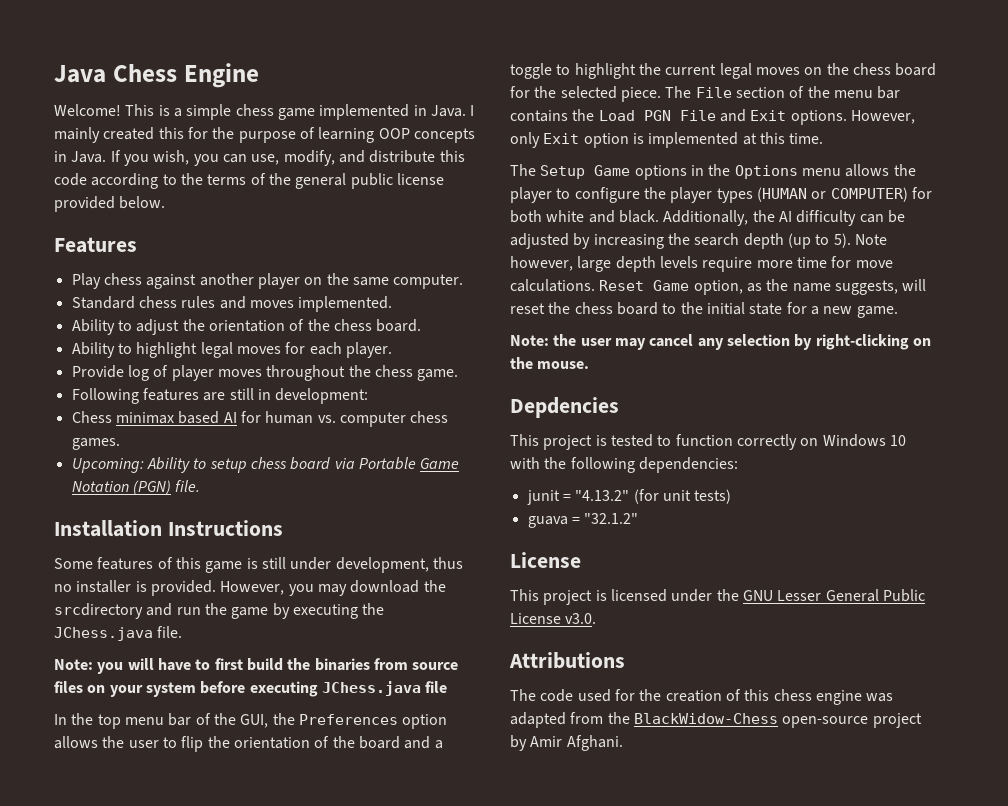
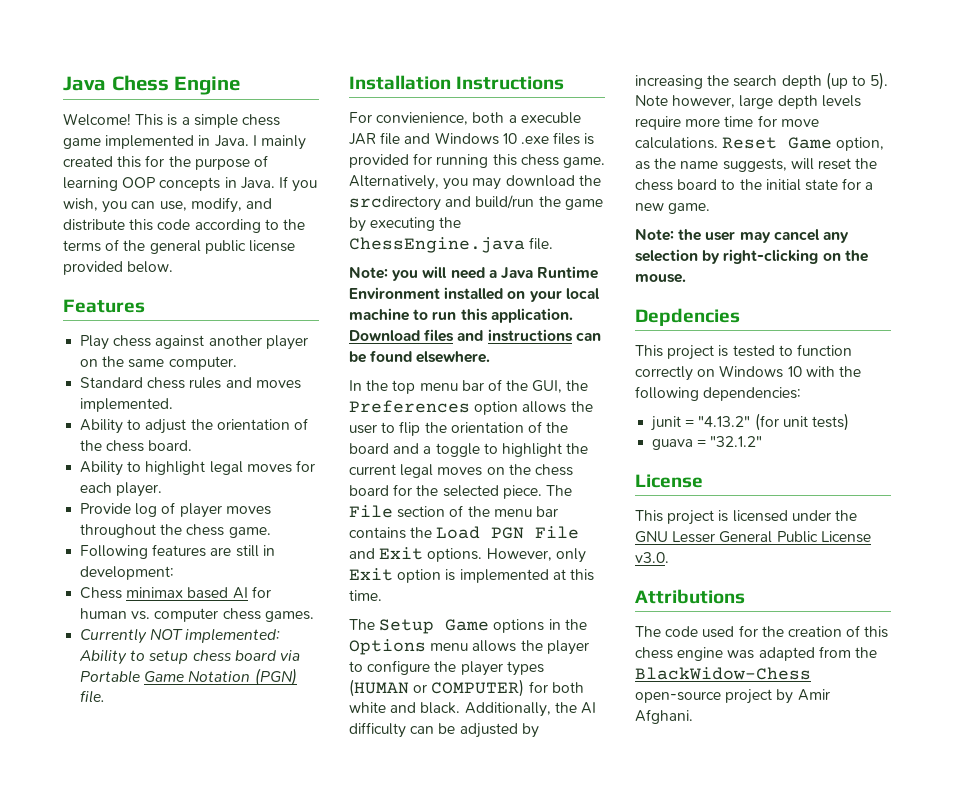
- Upcoming: Ability to setup chess board via Portable Game Notation (PGN) file.
+ Currently NOT implemented: Ability to setup chess board via Portable Game Notation (PGN) file.
- Some features of this game is still under development, thus no installer is provided. However, you may download the srcdirectory and run the game by executing the JChess.java file.
+ For convienience, both a execuble JAR file and Windows 10 .exe files is provided for running this chess game. Alternatively, you may download the srcdirectory and build/run the game by executing the ChessEngine.java file.
- Note: you will have to first build the binaries from source files on your system before executing JChess.java file
+ Note: you will need a Java Runtime Environment installed on your local machine to run this application. Download files and instructions can be found elsewhere.

